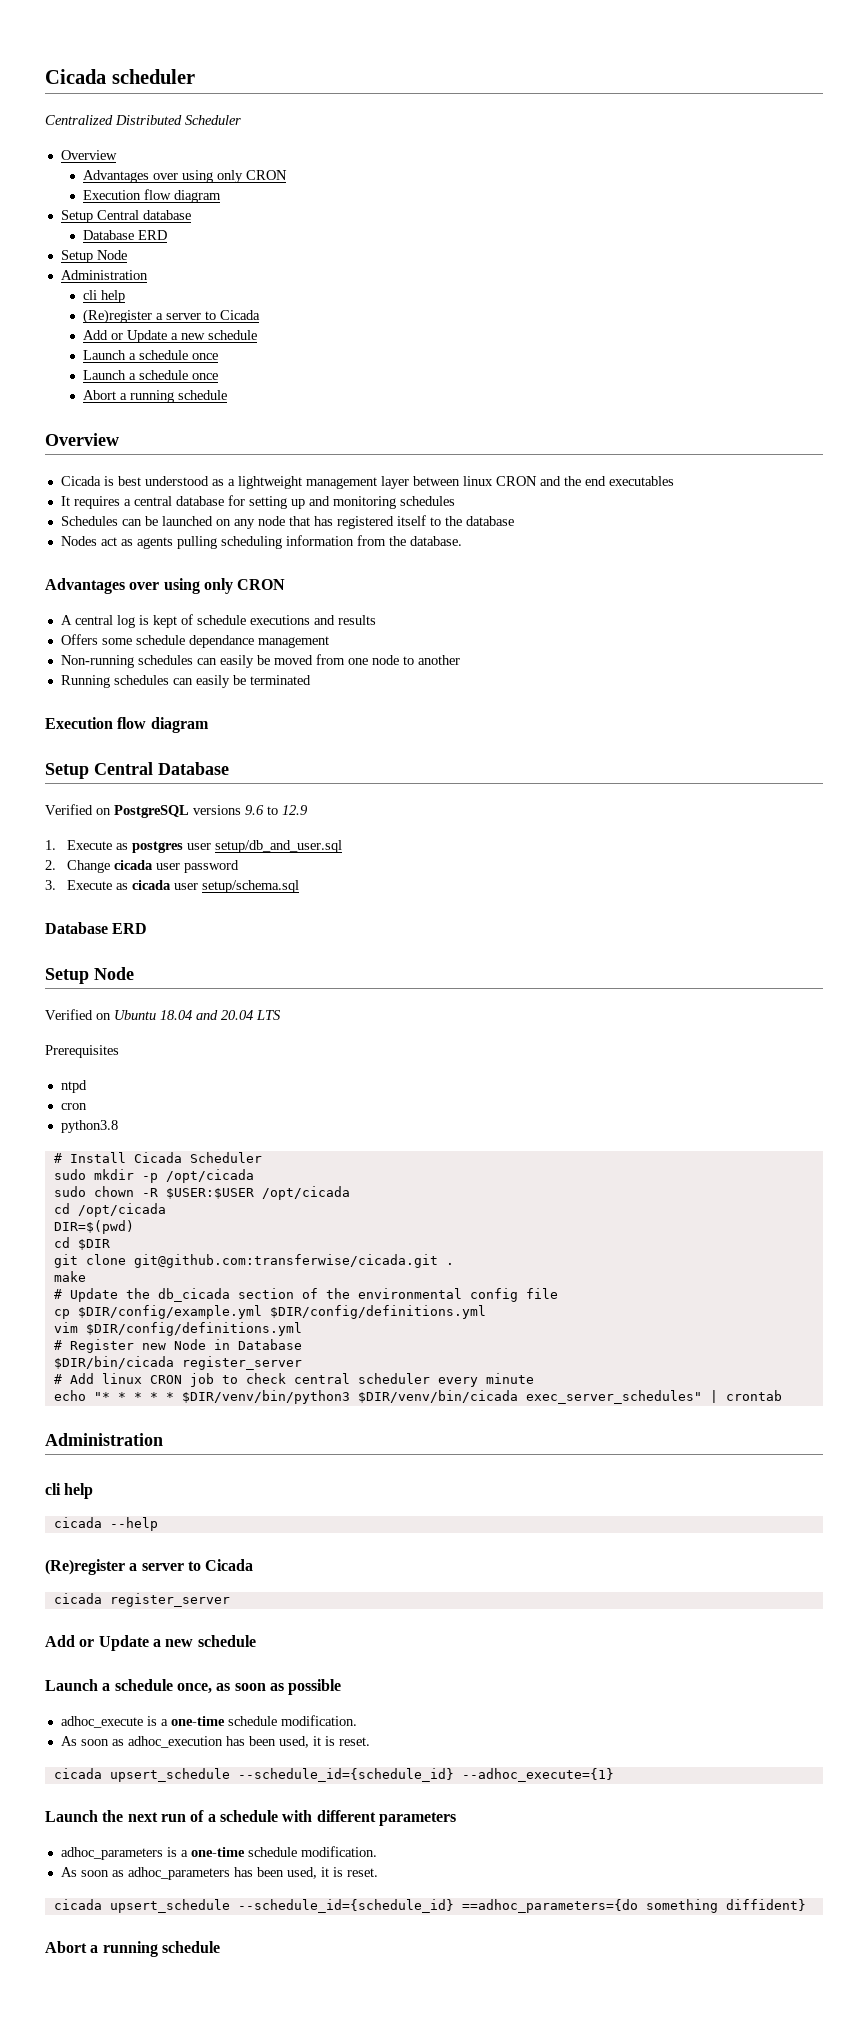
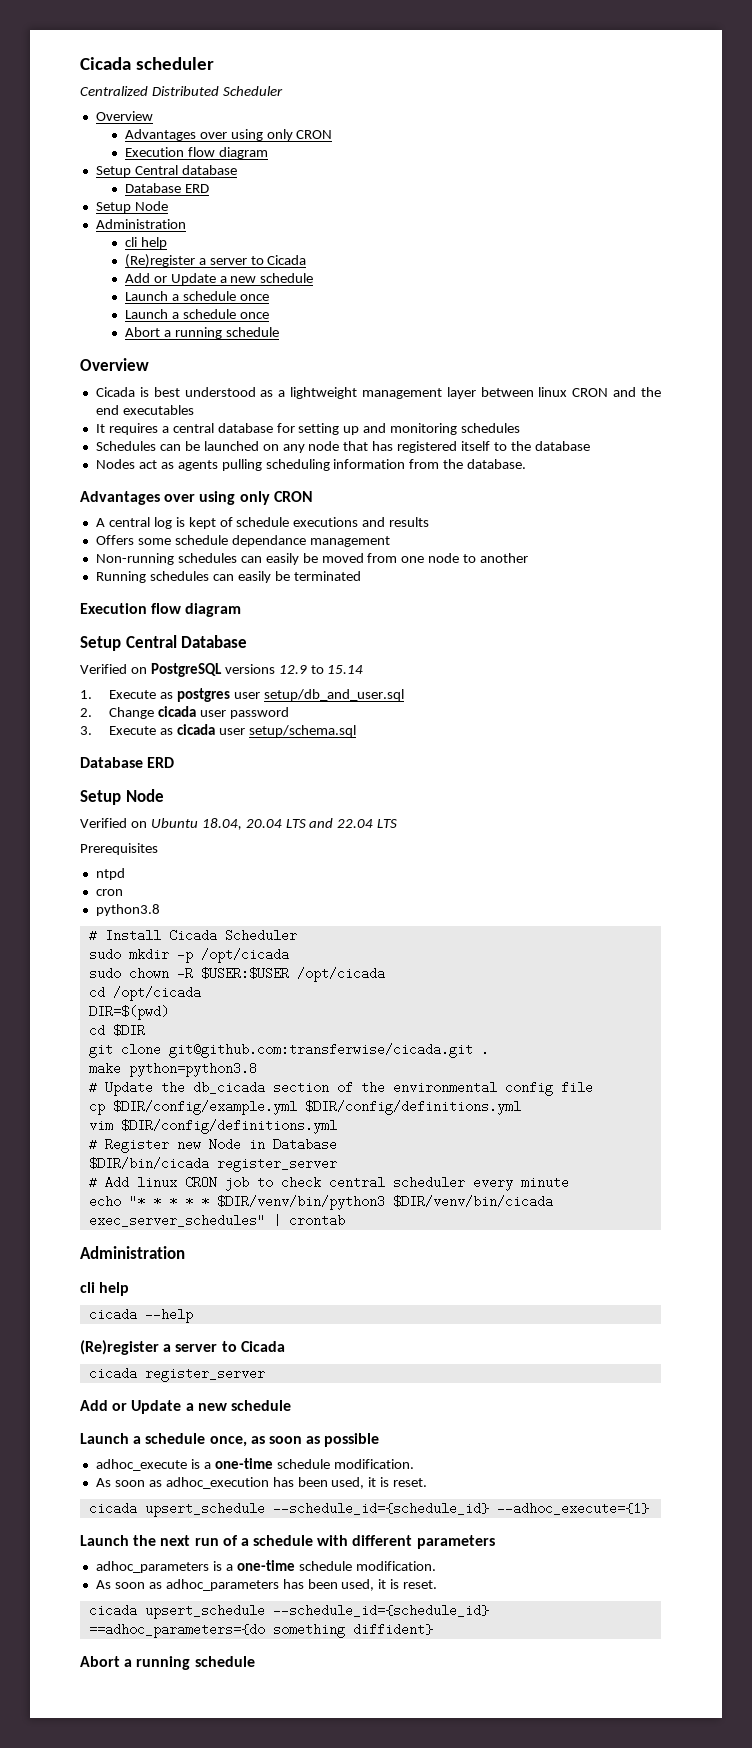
- Verified on PostgreSQL versions 9.6 to 12.9
+ Verified on PostgreSQL versions 12.9 to 15.14
- Verified on Ubuntu 18.04 and 20.04 LTS
+ Verified on Ubuntu 18.04, 20.04 LTS and 22.04 LTS
- make
+ make python=python3.8

